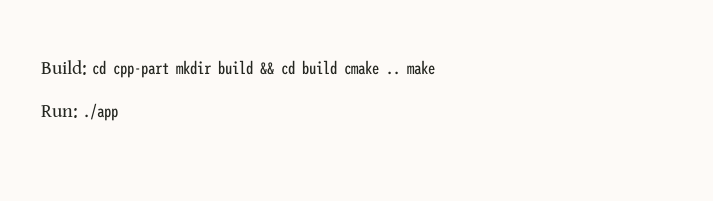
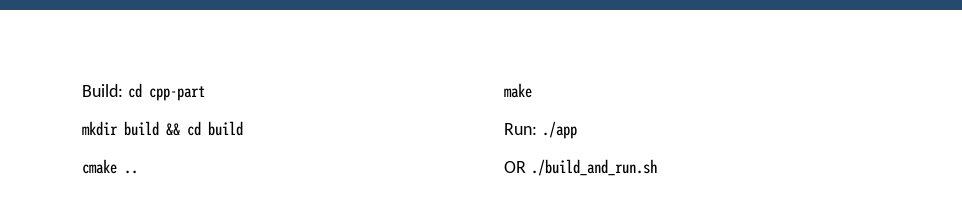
- Build: cd cpp-part mkdir build && cd build cmake .. make
+ Build: cd cpp-part
+ mkdir build && cd build
+ cmake ..
+ make
+ OR ./build_and_run.sh

